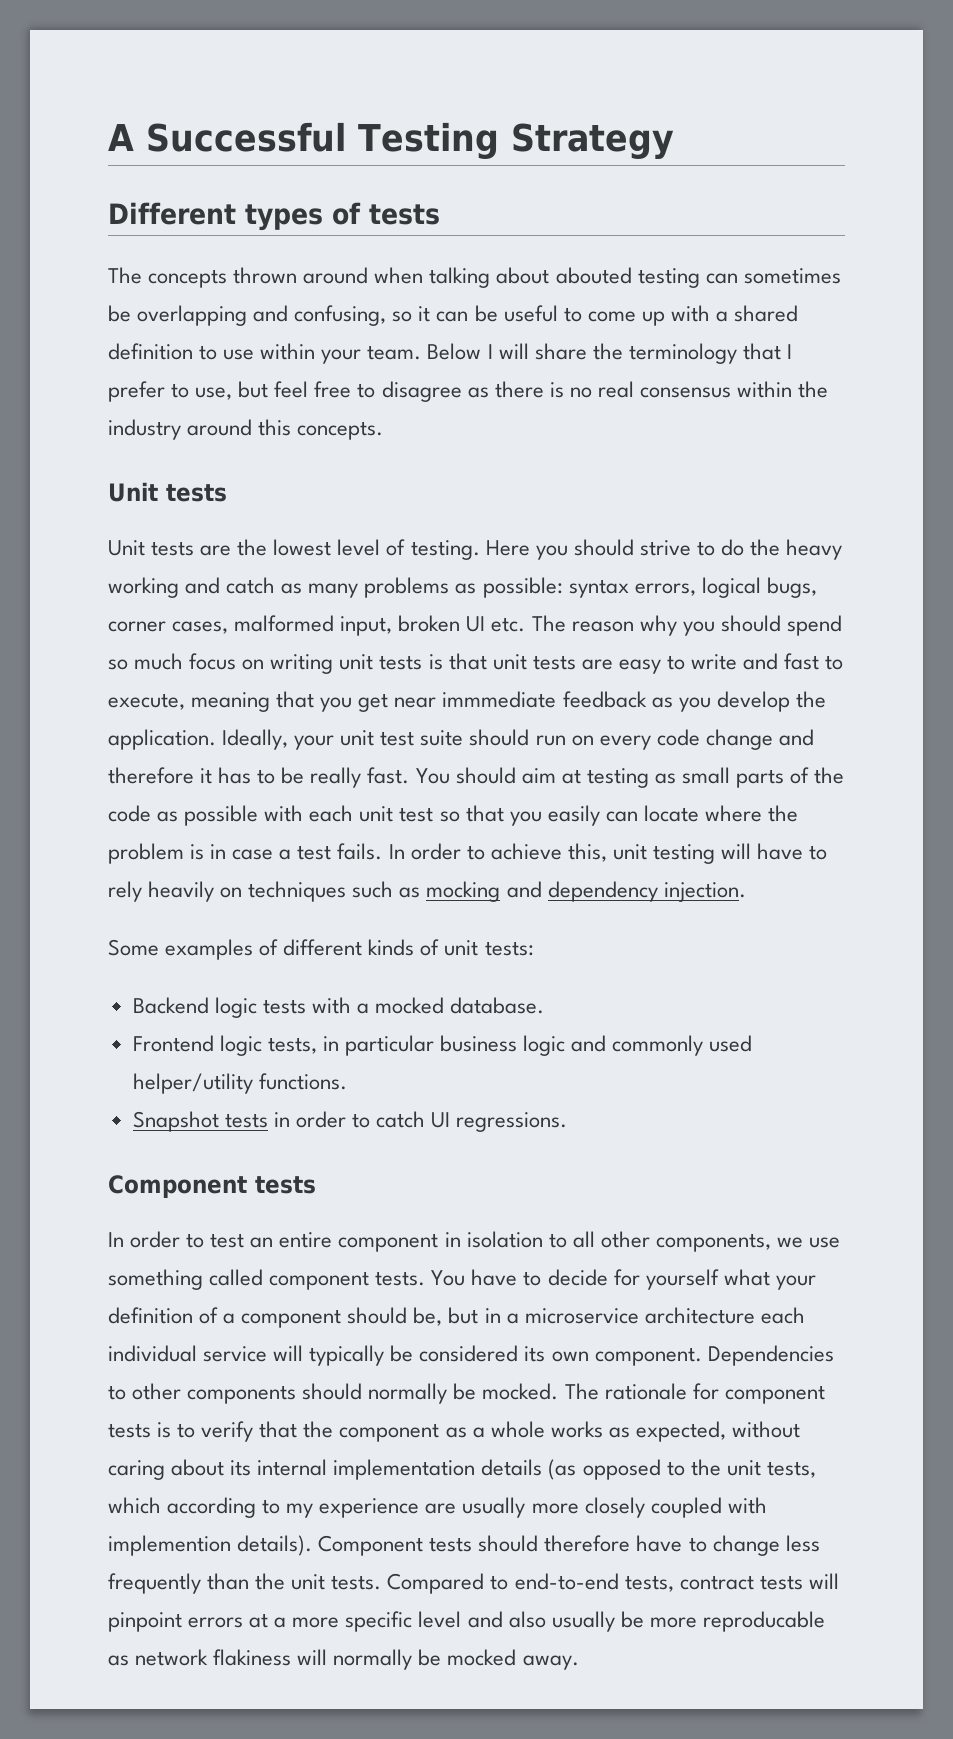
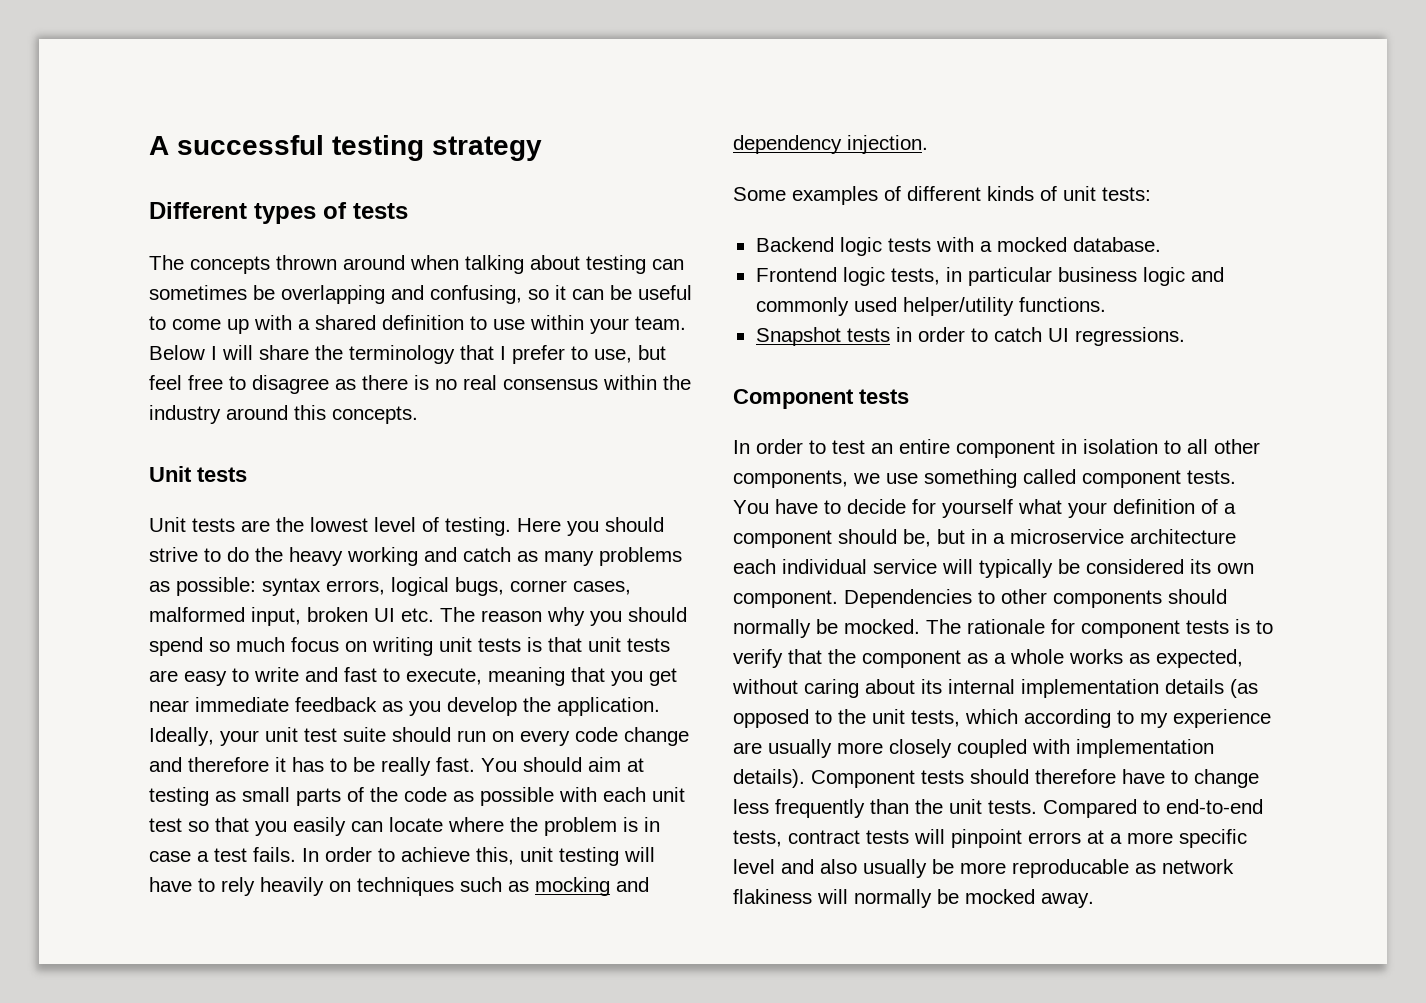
- A Successful Testing Strategy
+ A successful testing strategy
- The concepts thrown around when talking about abouted testing can sometimes be overlapping and confusing, so it can be useful to come up with a shared definition to use within your team.
+ The concepts thrown around when talking about testing can sometimes be overlapping and confusing, so it can be useful to come up with a shared definition to use within your team.
- syntax errors, logical bugs, corner cases, malformed input, broken UI etc. The reason why you should spend so much focus on writing unit tests is that unit tests are easy to write and fast to execute, meaning that you get near immmediate feedback as you develop the application.
+ syntax errors, logical bugs, corner cases, malformed input, broken UI etc. The reason why you should spend so much focus on writing unit tests is that unit tests are easy to write and fast to execute, meaning that you get near immediate feedback as you develop the application.
- The rationale for component tests is to verify that the component as a whole works as expected, without caring about its internal implementation details (as opposed to the unit tests, which according to my experience are usually more closely coupled with implemention details).
+ The rationale for component tests is to verify that the component as a whole works as expected, without caring about its internal implementation details (as opposed to the unit tests, which according to my experience are usually more closely coupled with implementation details).

